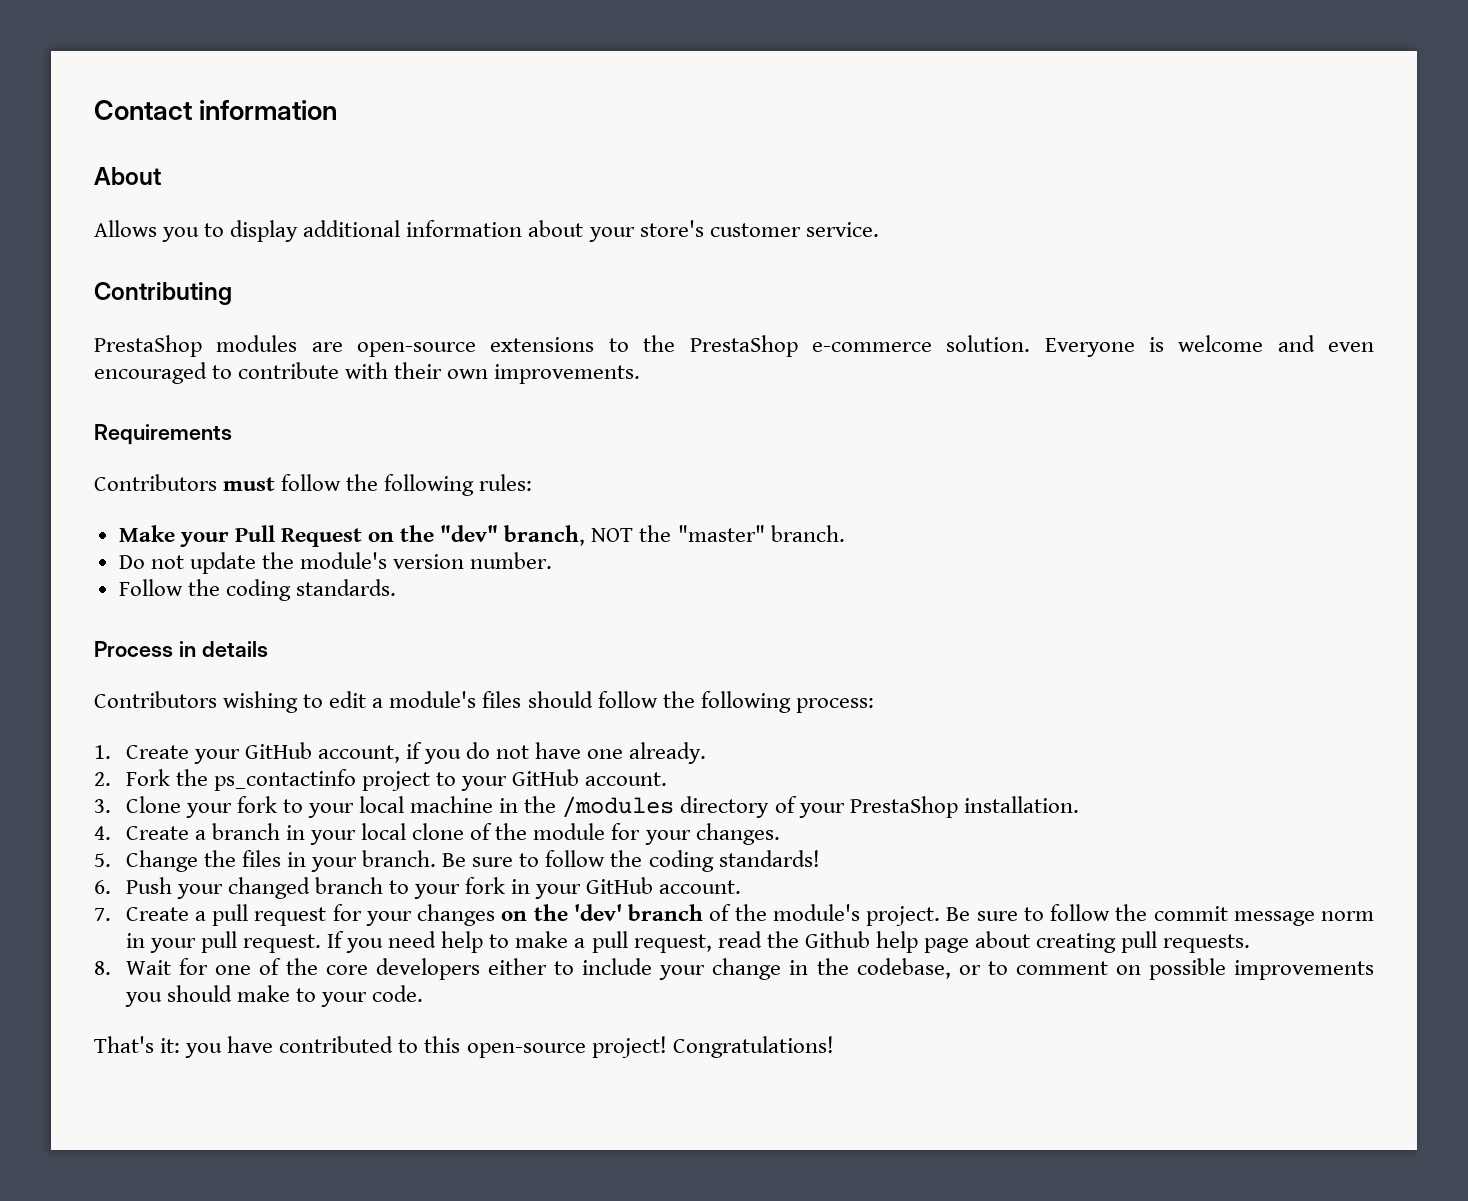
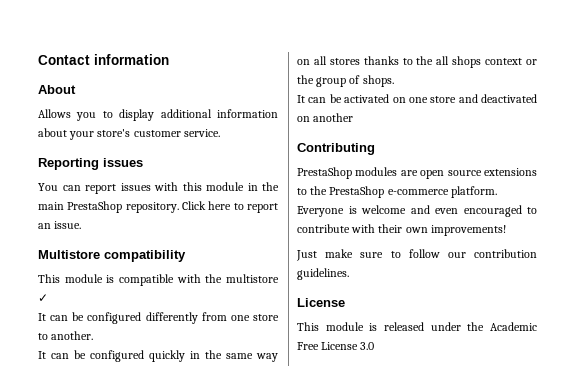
+ Reporting issues
+ You can report issues with this module in the main PrestaShop repository. Click here to report an issue.
+ Multistore compatibility
+ This module is compatible with the multistore ✓
+ It can be configured differently from one store to another.
+ It can be configured quickly in the same way on all stores thanks to the all shops context or the group of shops.
+ It can be activated on one store and deactivated on another
- PrestaShop modules are open-source extensions to the PrestaShop e-commerce solution.
+ PrestaShop modules are open source extensions to the PrestaShop e-commerce platform.
- Everyone is welcome and even encouraged to contribute with their own improvements.
- Requirements
- Contributors must follow the following rules:
- Make your Pull Request on the "dev" branch, NOT the "master" branch.
- Do not update the module's version number.
- Follow the coding standards.
- Process in details
- Contributors wishing to edit a module's files should follow the following process:
- 1. Create your GitHub account, if you do not have one already.
- 2. Fork the ps_contactinfo project to your GitHub account.
- 3. Clone your fork to your local machine in the /modules directory of your PrestaShop installation.
- 4. Create a branch in your local clone of the module for your changes.
- 5. Change the files in your branch. Be sure to follow the coding standards!
- 6. Push your changed branch to your fork in your GitHub account.
- 7. Create a pull request for your changes on the 'dev' branch of the module's project. Be sure to follow the commit message norm in your pull request. If you need help to make a pull request, read the Github help page about creating pull requests.
- 8. Wait for one of the core developers either to include your change in the codebase, or to comment on possible improvements you should make to your code.
- That's it: you have contributed to this open-source project! Congratulations!
+ Everyone is welcome and even encouraged to contribute with their own improvements!
+ Just make sure to follow our contribution guidelines.
+ License
+ This module is released under the Academic Free License 3.0

